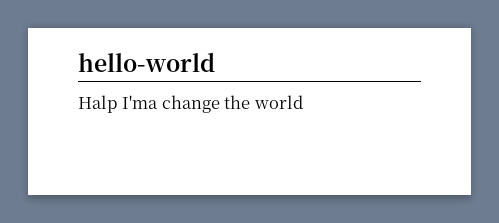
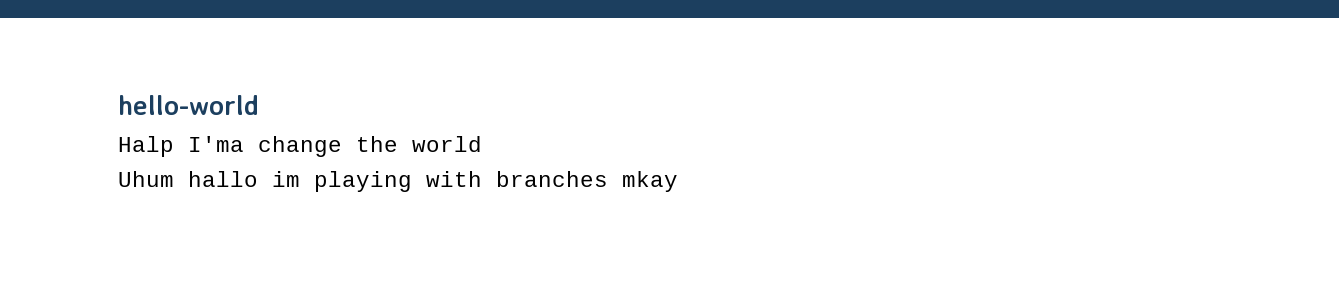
+ Uhum hallo im playing with branches mkay

